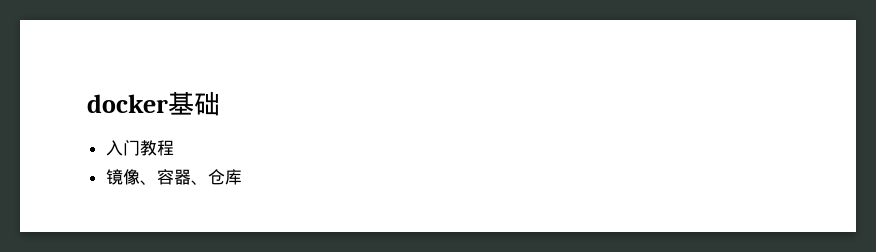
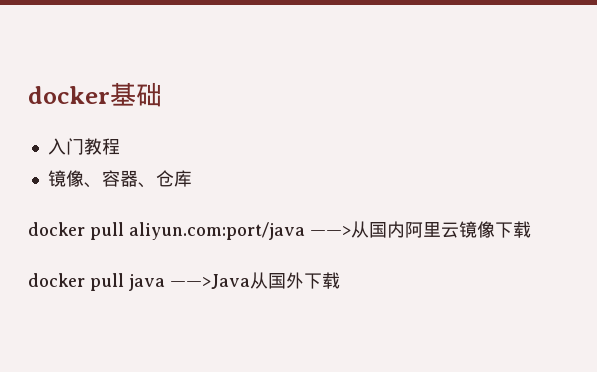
+ docker pull aliyun.com:port/java ——>从国内阿里云镜像下载
+ docker pull java ——>Java从国外下载

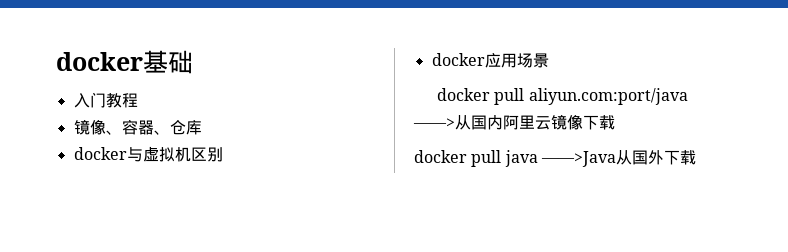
+ docker与虚拟机区别
+ docker应用场景

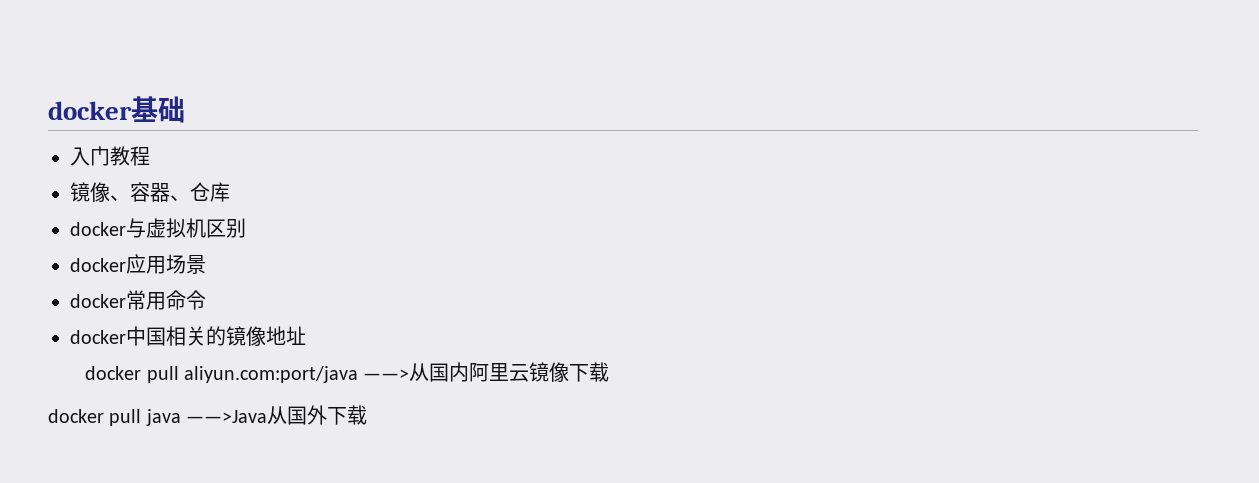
+ docker常用命令
+ docker中国相关的镜像地址

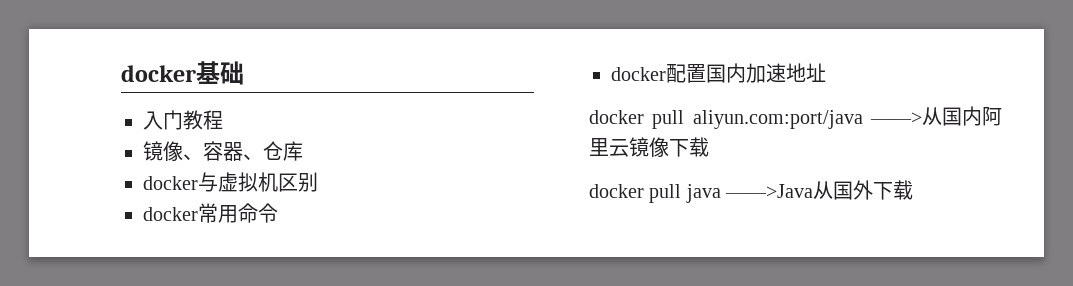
- docker应用场景
- docker中国相关的镜像地址
+ docker配置国内加速地址

